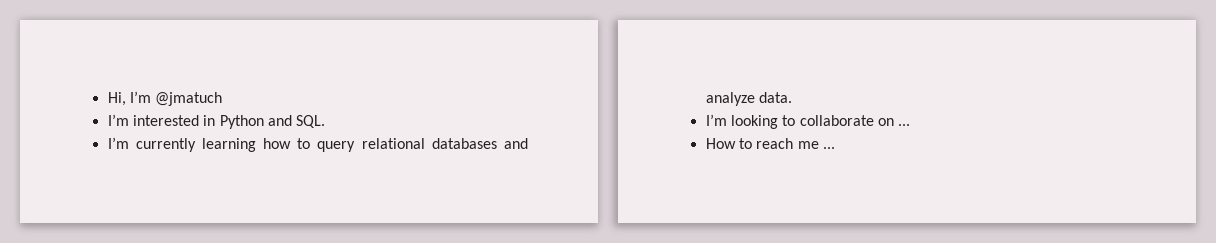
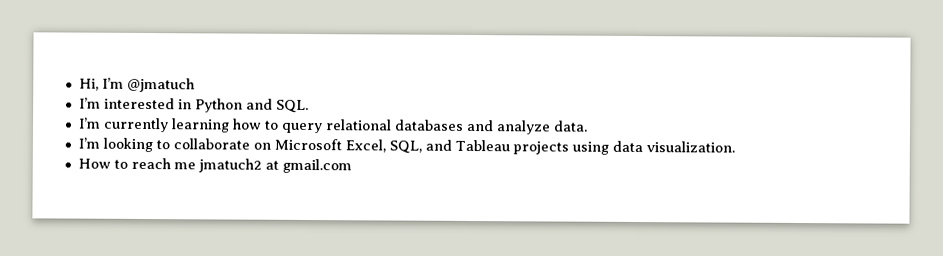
- I’m looking to collaborate on ...
+ I’m looking to collaborate on Microsoft Excel, SQL, and Tableau projects using data visualization.
- How to reach me ...
+ How to reach me jmatuch2 at gmail.com

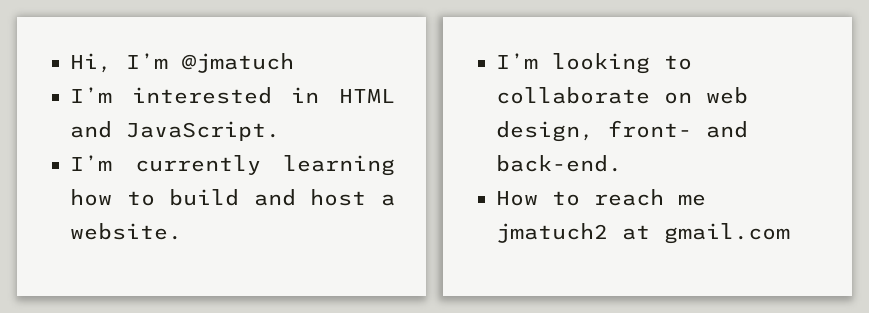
- I’m interested in Python and SQL.
+ I’m interested in HTML and JavaScript.
- I’m currently learning how to query relational databases and analyze data.
+ I’m currently learning how to build and host a website.
- I’m looking to collaborate on Microsoft Excel, SQL, and Tableau projects using data visualization.
+ I’m looking to collaborate on web design, front- and back-end.

